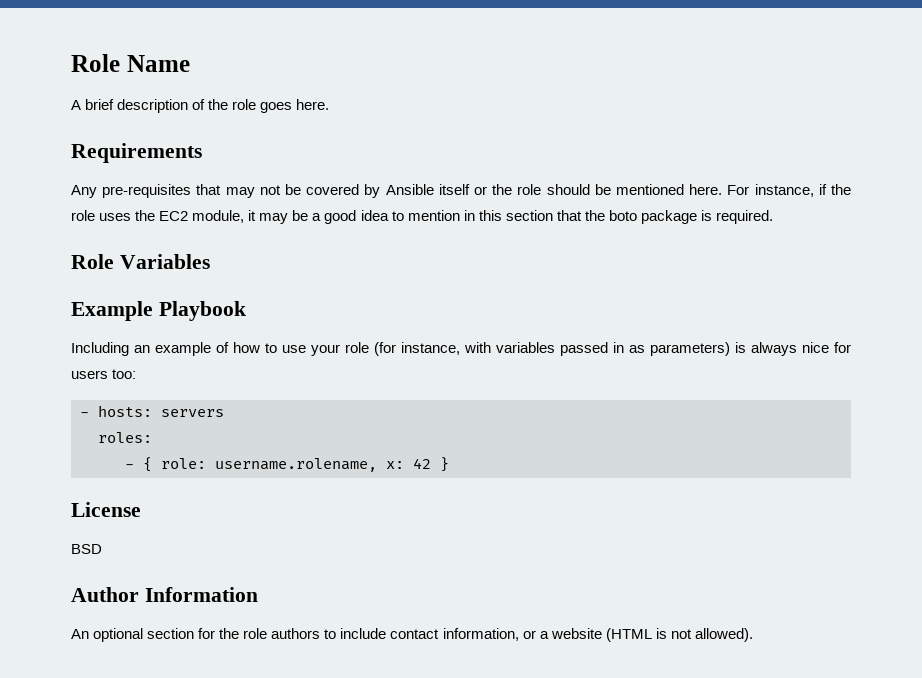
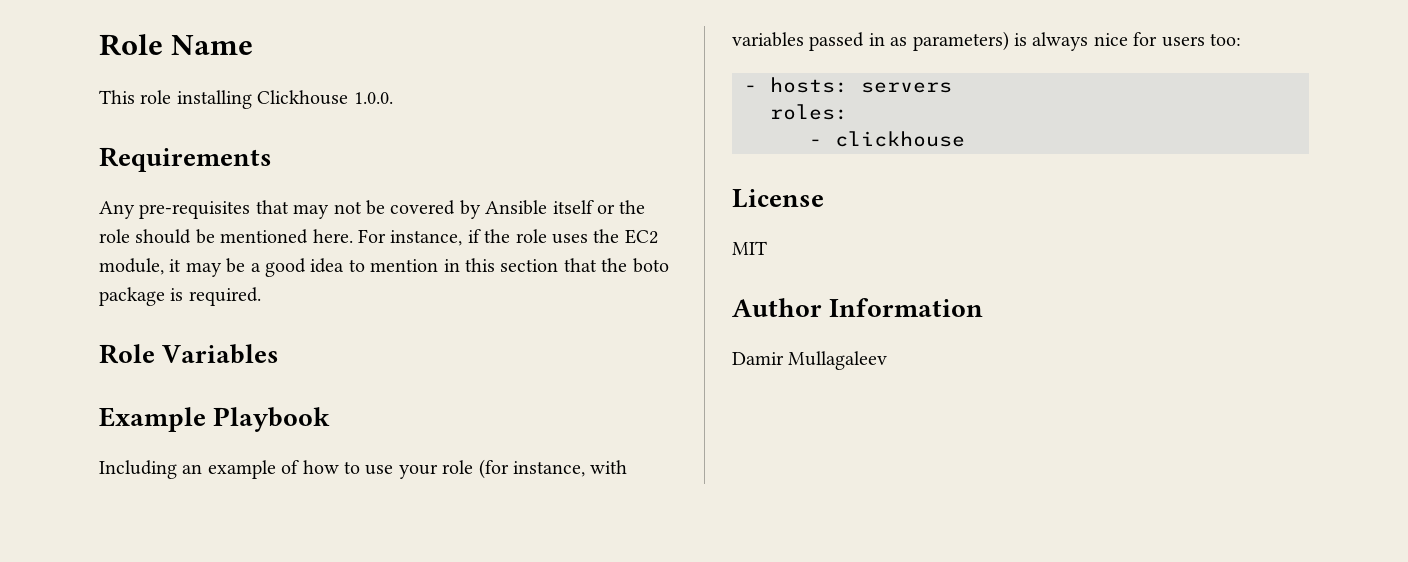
- A brief description of the role goes here.
+ This role installing Clickhouse 1.0.0.
- - { role: username.rolename, x: 42 }
+ - clickhouse
- BSD
+ MIT
- An optional section for the role authors to include contact information, or a website (HTML is not allowed).
+ Damir Mullagaleev

